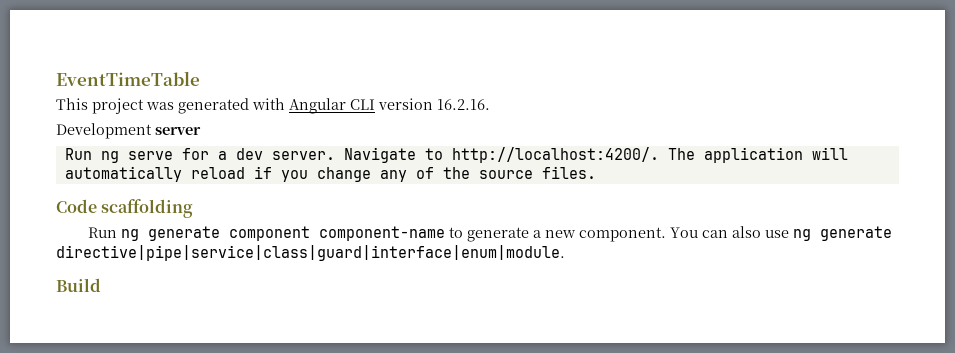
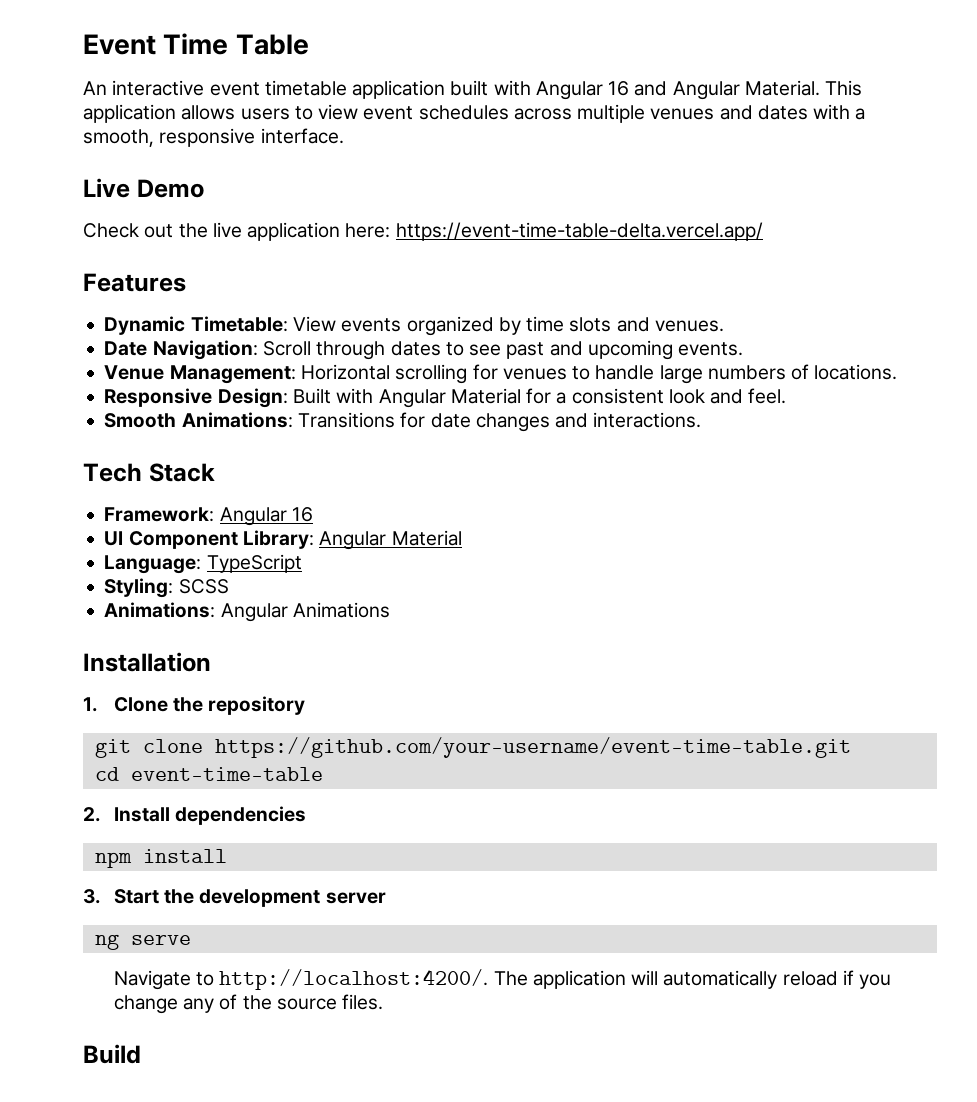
- EventTimeTable
- This project was generated with Angular CLI version 16.2.16.
- Development server
+ Event Time Table
+ An interactive event timetable application built with Angular 16 and Angular Material. This application allows users to view event schedules across multiple venues and dates with a smooth, responsive interface.
+ Live Demo
+ Check out the live application here: https://event-time-table-delta.vercel.app/
+ Features
+ Dynamic Timetable: View events organized by time slots and venues.
+ Date Navigation: Scroll through dates to see past and upcoming events.
+ Venue Management: Horizontal scrolling for venues to handle large numbers of locations.
+ Responsive Design: Built with Angular Material for a consistent look and feel.
+ Smooth Animations: Transitions for date changes and interactions.
+ Tech Stack
+ Framework: Angular 16
+ UI Component Library: Angular Material
+ Language: TypeScript
+ Styling: SCSS
+ Animations: Angular Animations
+ Installation
+ 1. Clone the repository
+ git clone https://github.com/your-username/event-time-table.git
+ cd event-time-table
+ 2. Install dependencies
+ npm install
+ 3. Start the development server
- Run ng serve for a dev server. Navigate to http://localhost:4200/.
+ ng serve
+ Navigate to http://localhost:4200/.
- Code scaffolding
- Run ng generate component component-name to generate a new component. You can also use ng generate directive|pipe|service|class|guard|interface|enum|module.

